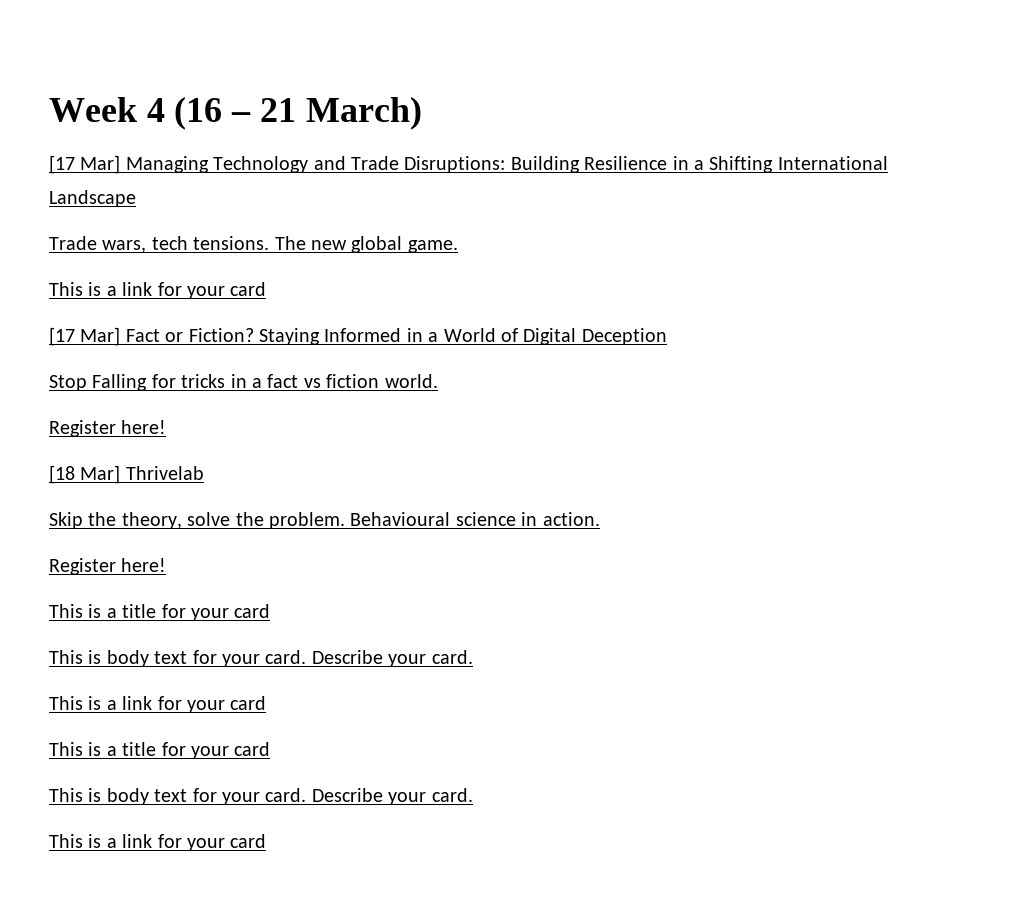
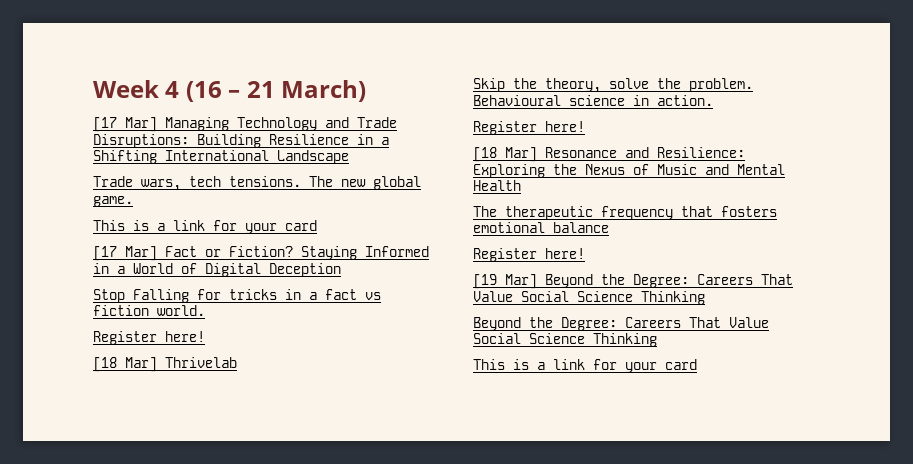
  Behavioural science in action.
  Register here!
- This is a title for your card
- This is body text for your card. Describe your card.
- This is a link for your card
- This is a title for your card
- This is body text for your card. Describe your card.
+ [18 Mar] Resonance and Resilience: Exploring the Nexus of Music and Mental Health
+ The therapeutic frequency that fosters emotional balance
+ Register here!
+ [19 Mar] Beyond the Degree: Careers That Value Social Science Thinking
+ Beyond the Degree: Careers That Value Social Science Thinking

